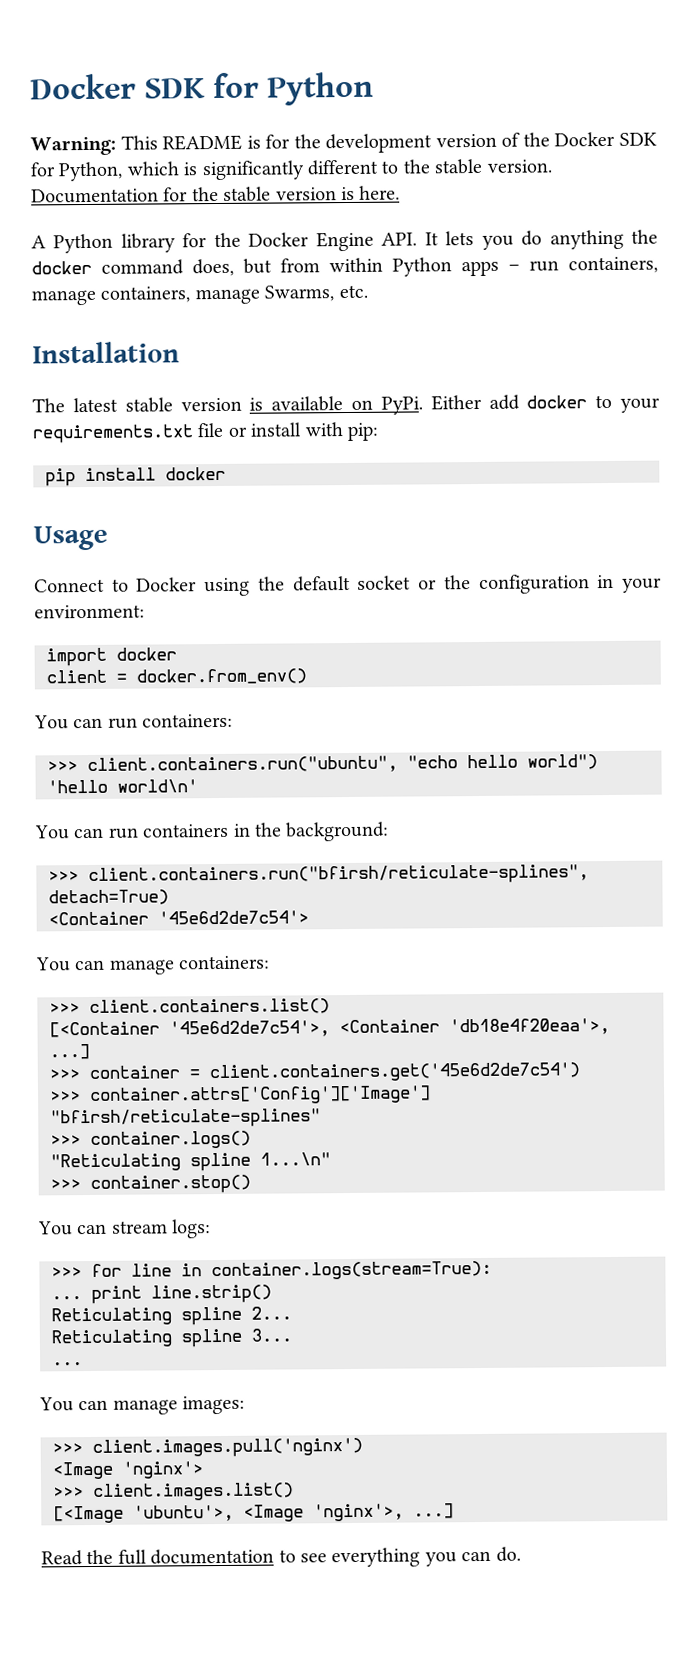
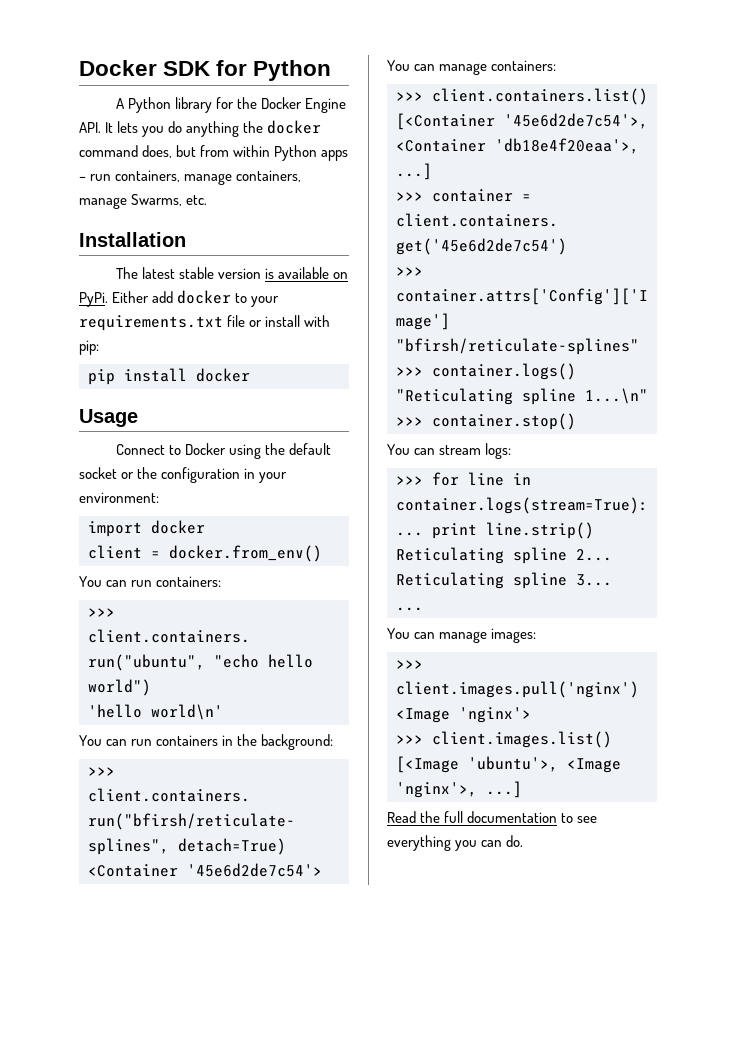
- Warning: This README is for the development version of the Docker SDK for Python, which is significantly different to the stable version. Documentation for the stable version is here.

